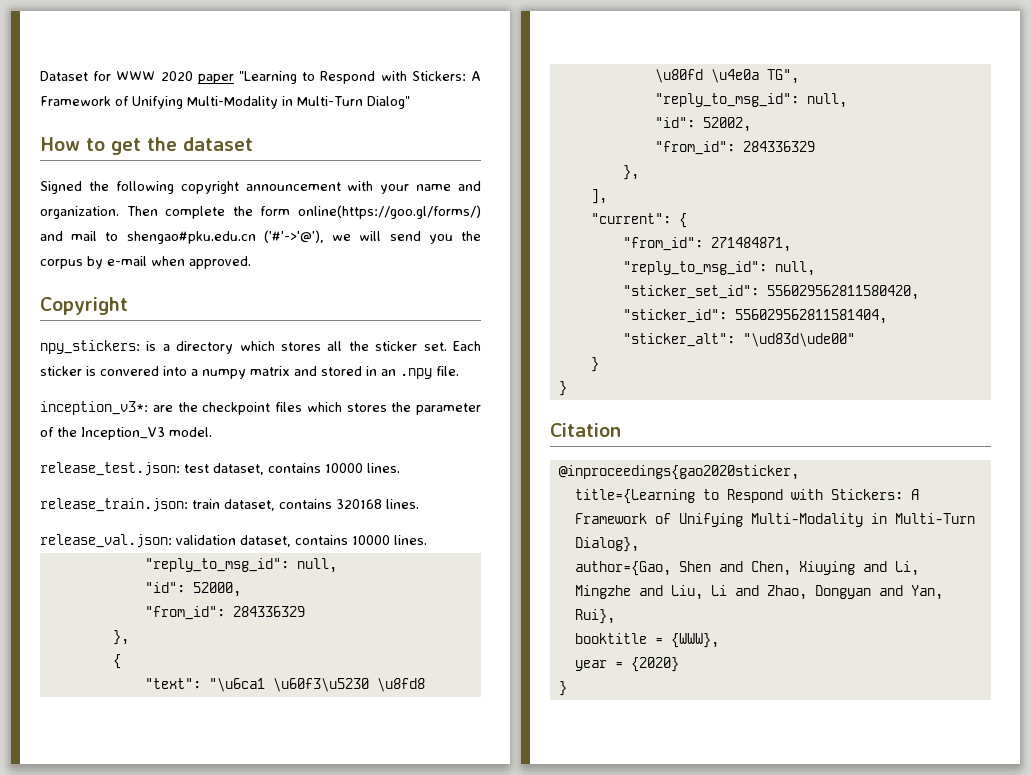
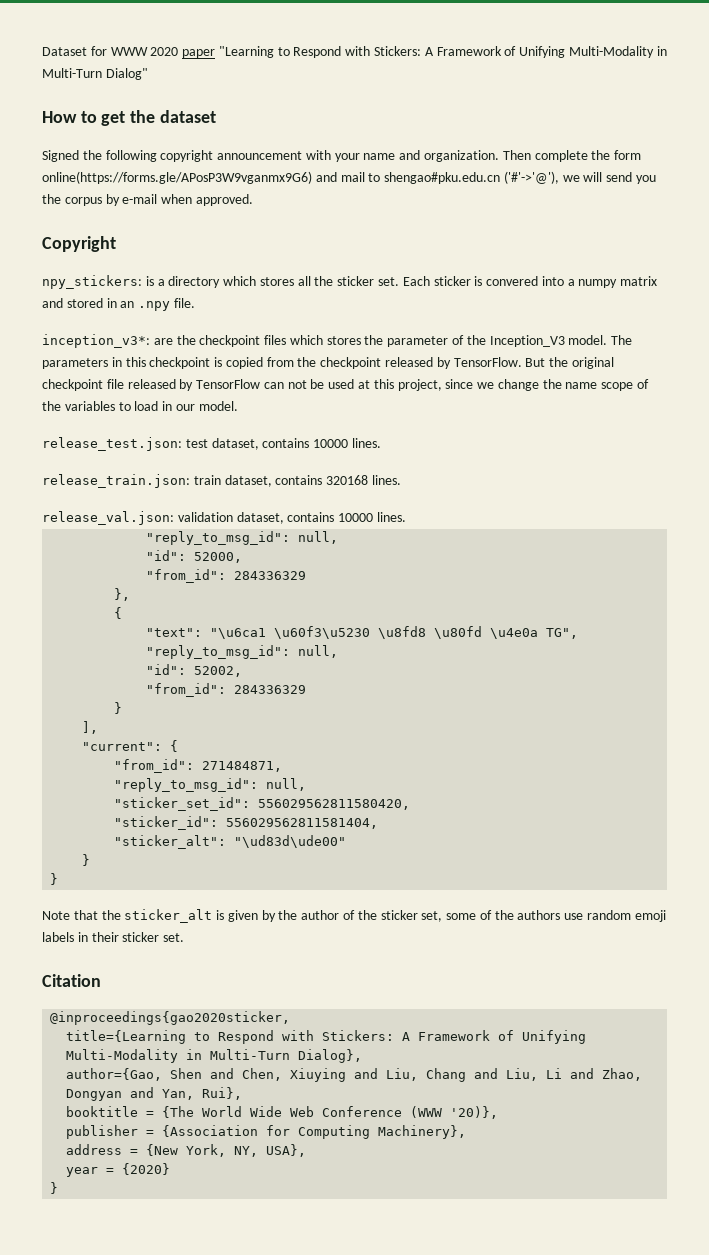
- Then complete the form online(https://goo.gl/forms/) and mail to shengao#pku.edu.cn ('#'->'@'), we will send you the corpus by e-mail when approved.
+ Then complete the form online(https://forms.gle/APosP3W9vganmx9G6) and mail to shengao#pku.edu.cn ('#'->'@'), we will send you the corpus by e-mail when approved.
+ The parameters in this checkpoint is copied from the checkpoint released by TensorFlow. But the original checkpoint file released by TensorFlow can not be used at this project, since we change the name scope of the variables to load in our model.
  "id": 52002,
  "from_id": 284336329
- },
+ }
+ Note that the sticker_alt is given by the author of the sticker set, some of the authors use random emoji labels in their sticker set.
- author={Gao, Shen and Chen, Xiuying and Li, Mingzhe and Liu, Li and Zhao, Dongyan and Yan, Rui},
+ author={Gao, Shen and Chen, Xiuying and Liu, Chang and Liu, Li and Zhao, Dongyan and Yan, Rui},
- booktitle = {WWW},
+ booktitle = {The World Wide Web Conference (WWW '20)},
+ publisher = {Association for Computing Machinery},
+ address = {New York, NY, USA},

